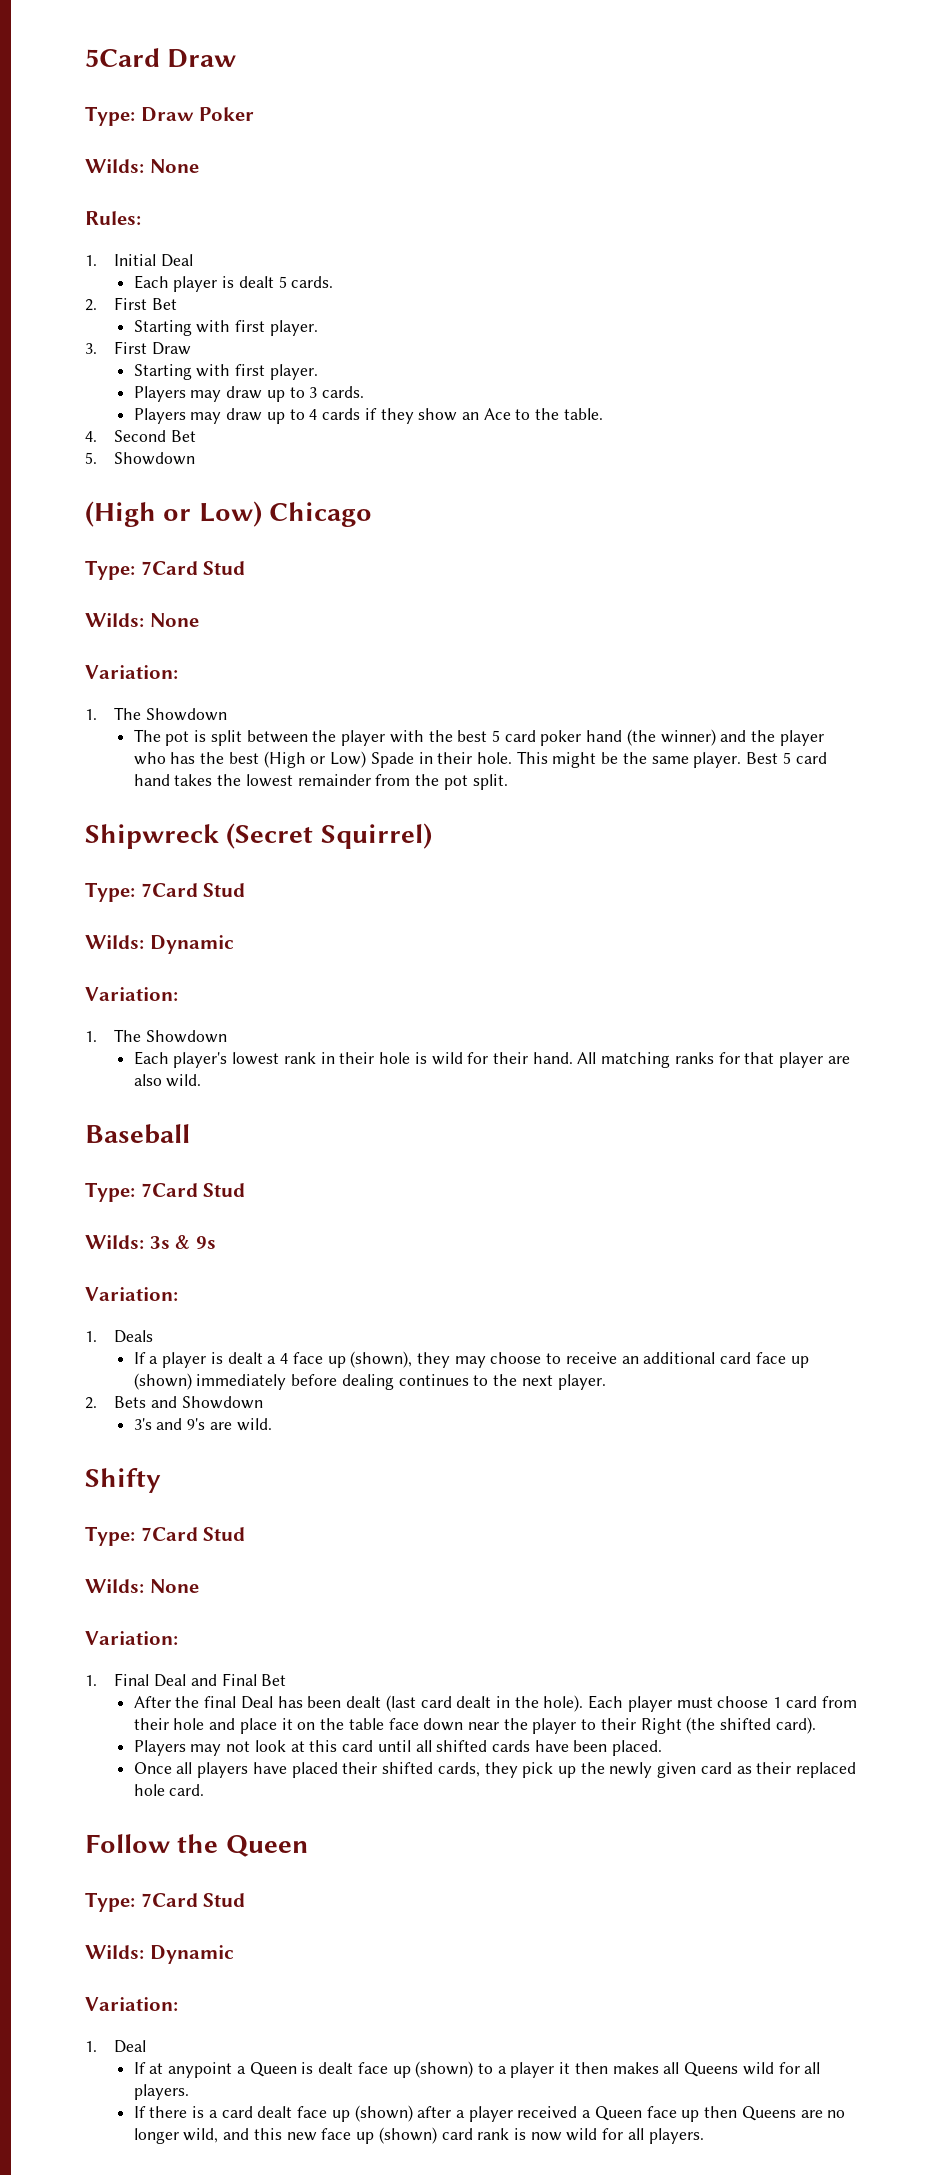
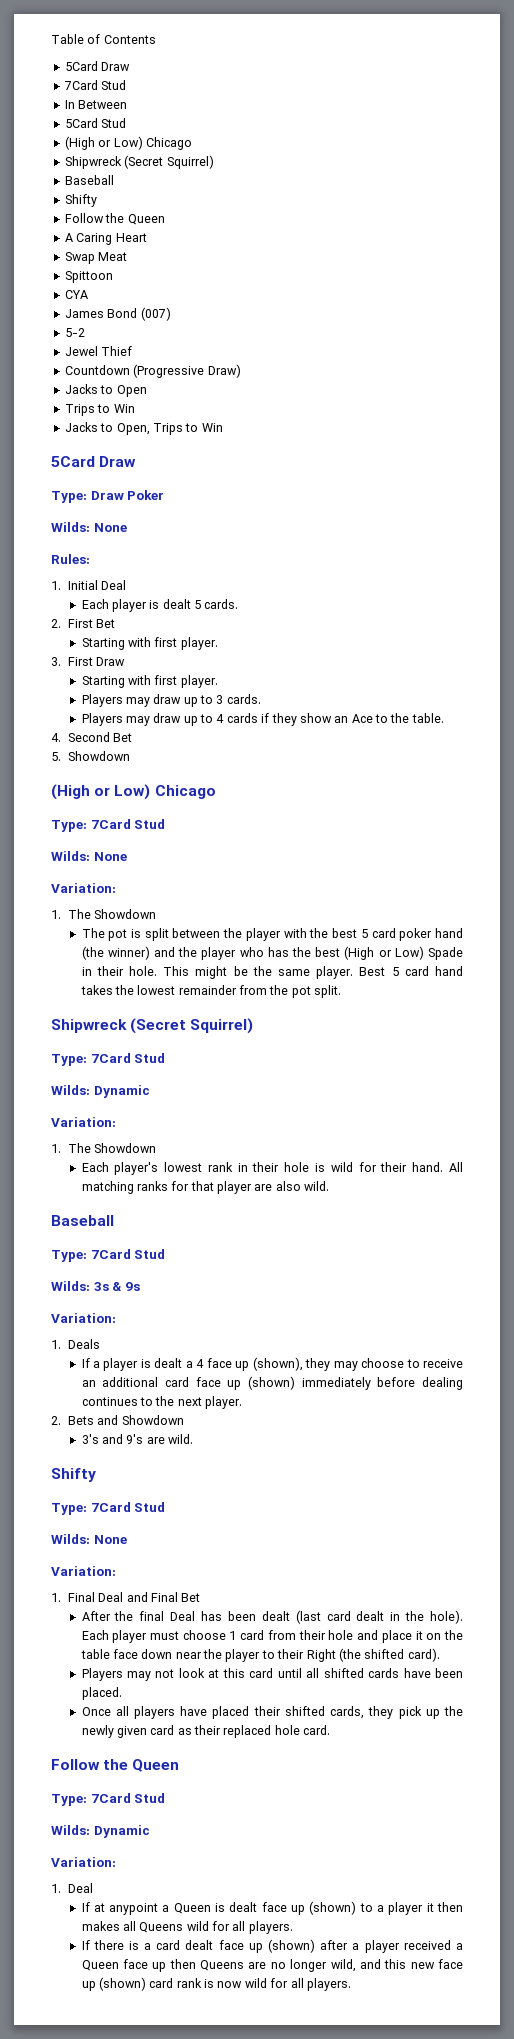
+ Table of Contents
+ 5Card Draw
+ 7Card Stud
+ In Between
+ 5Card Stud
+ (High or Low) Chicago
+ Shipwreck (Secret Squirrel)
+ Baseball
+ Shifty
+ Follow the Queen
+ A Caring Heart
+ Swap Meat
+ Spittoon
+ CYA
+ James Bond (007)
+ 5-2
+ Jewel Thief
+ Countdown (Progressive Draw)
+ Jacks to Open
+ Trips to Win
+ Jacks to Open, Trips to Win

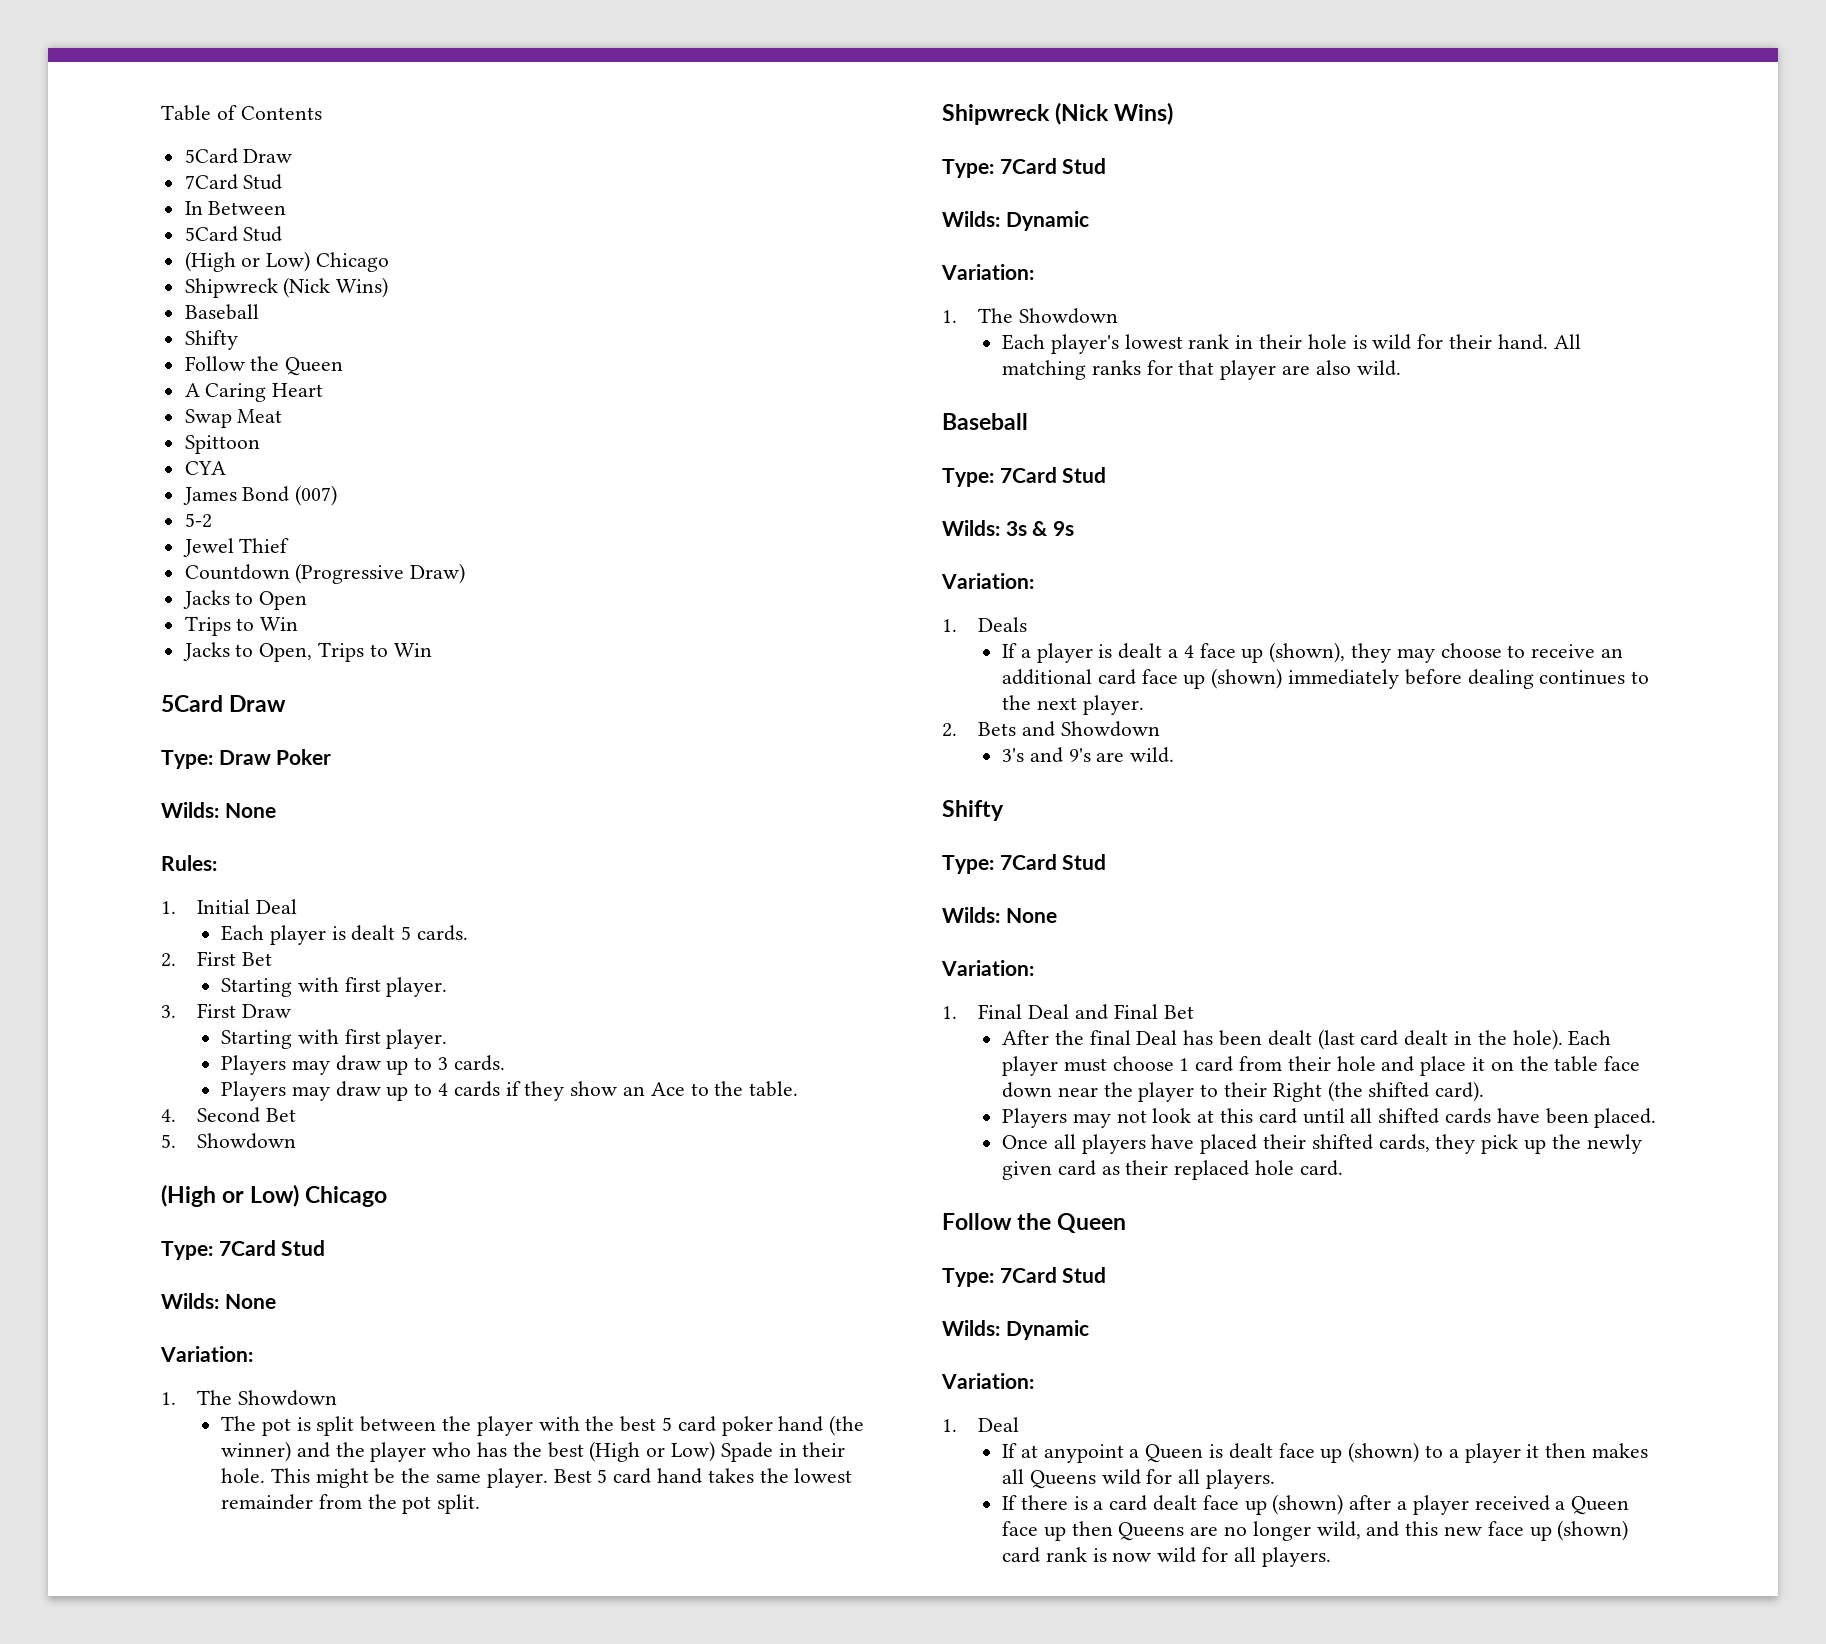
  5Card Stud
  (High or Low) Chicago
- Shipwreck (Secret Squirrel)
+ Shipwreck (Nick Wins)
  Best 5 card hand takes the lowest remainder from the pot split.
- Shipwreck (Secret Squirrel)
+ Shipwreck (Nick Wins)

